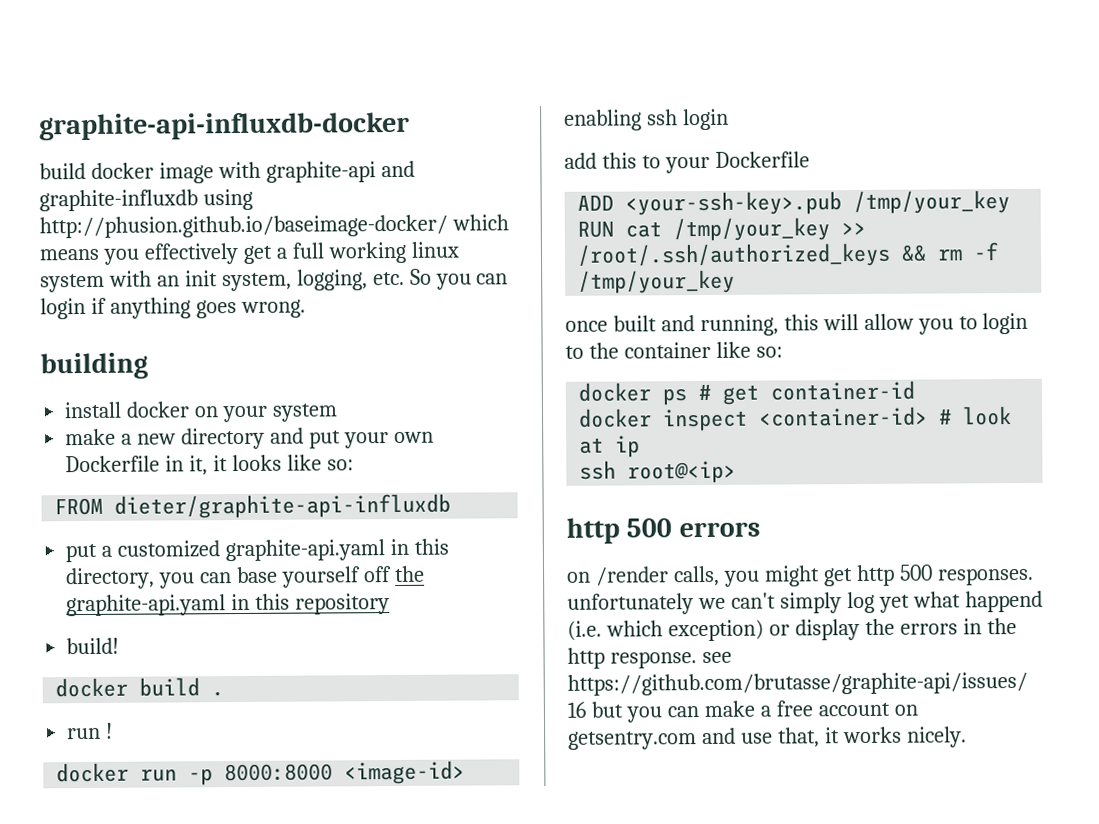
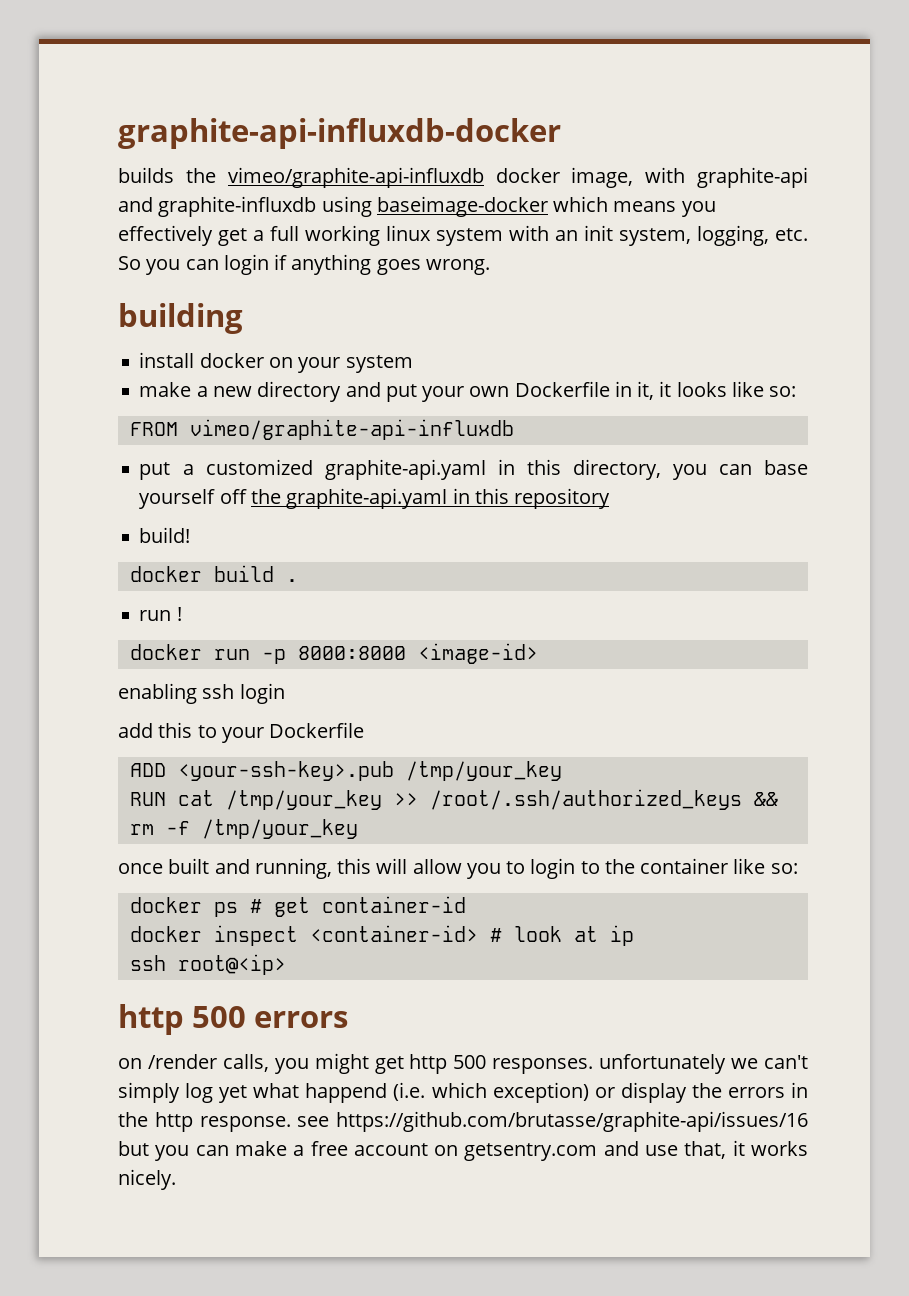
- build docker image with graphite-api and graphite-influxdb using http://phusion.github.io/baseimage-docker/ which means you effectively get a full working linux system with an init system, logging, etc. So you can login if anything goes wrong.
+ builds the vimeo/graphite-api-influxdb docker image, with graphite-api and graphite-influxdb using baseimage-docker which means you effectively get a full working linux system with an init system, logging, etc. So you can login if anything goes wrong.
- FROM dieter/graphite-api-influxdb
+ FROM vimeo/graphite-api-influxdb

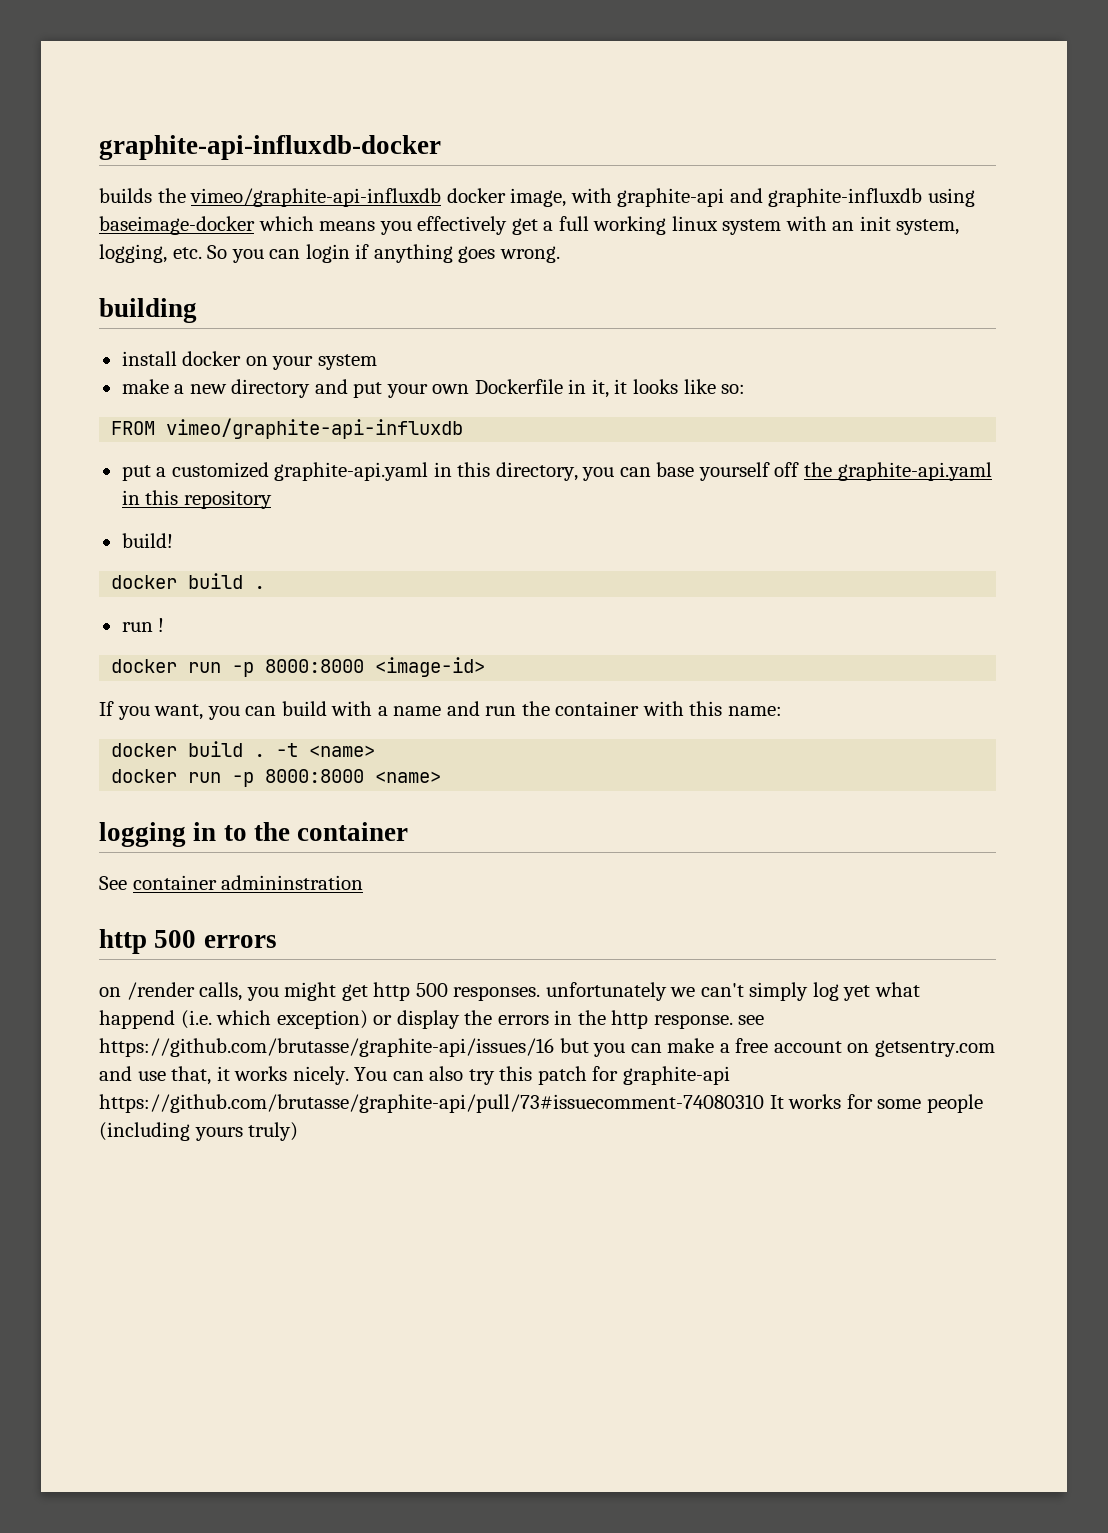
- enabling ssh login
- add this to your Dockerfile
- ADD <your-ssh-key>.pub /tmp/your_key
- RUN cat /tmp/your_key >> /root/.ssh/authorized_keys && rm -f /tmp/your_key
- once built and running, this will allow you to login to the container like so:
- docker ps # get container-id
- docker inspect <container-id> # look at ip
- ssh root@<ip>
+ If you want, you can build with a name and run the container with this name:
+ docker build . -t <name>
+ docker run -p 8000:8000 <name>
+ logging in to the container
+ See container admininstration
+ You can also try this patch for graphite-api https://github.com/brutasse/graphite-api/pull/73#issuecomment-74080310 It works for some people (including yours truly)

